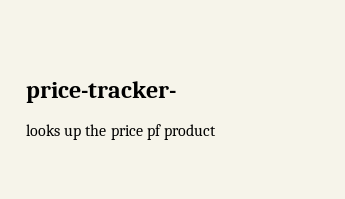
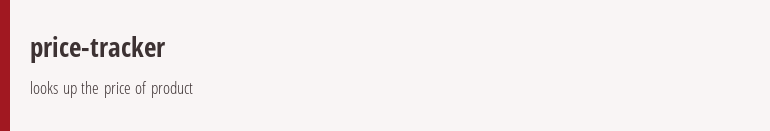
- price-tracker-
+ price-tracker
- looks up the price pf product
+ looks up the price of product

